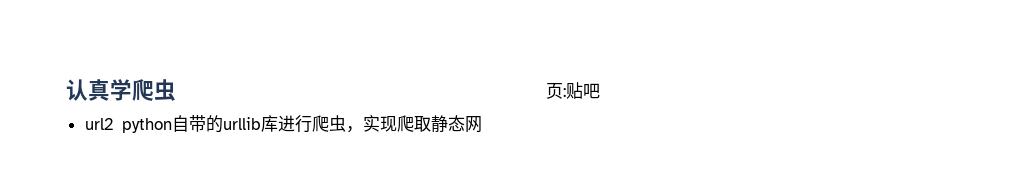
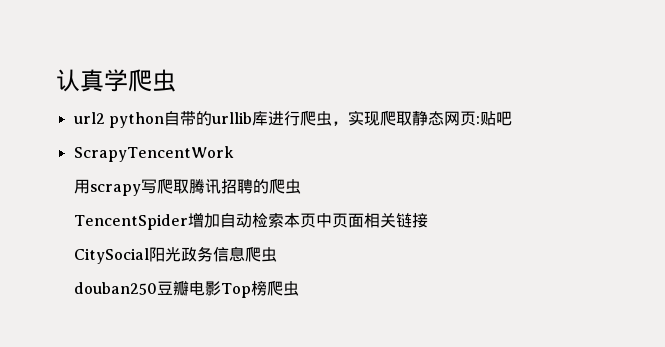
+ ScrapyTencentWork
+ 用scrapy写爬取腾讯招聘的爬虫
+ TencentSpider增加自动检索本页中页面相关链接
+ CitySocial阳光政务信息爬虫
+ douban250豆瓣电影Top榜爬虫

